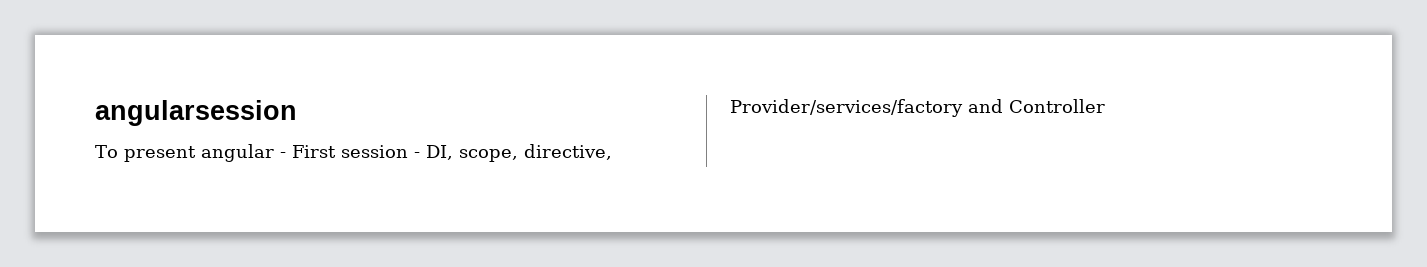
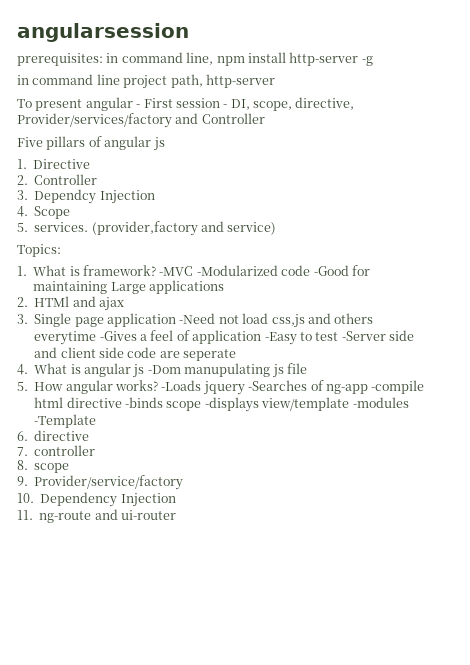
+ prerequisites: in command line, npm install http-server -g
+ in command line project path, http-server
+ Five pillars of angular js
+ 1. Directive
+ 2. Controller
+ 3. Dependcy Injection
+ 4. Scope
+ 5. services. (provider,factory and service)
+ Topics:
+ 1. What is framework? -MVC -Modularized code -Good for maintaining Large applications
+ 2. HTMl and ajax
+ 3. Single page application -Need not load css,js and others everytime -Gives a feel of application -Easy to test -Server side and client side code are seperate
+ 4. What is angular js -Dom manupulating js file
+ 5. How angular works? -Loads jquery -Searches of ng-app -compile html directive -binds scope -displays view/template -modules -Template
+ 6. directive
+ 7. controller
+ 8. scope
+ 9. Provider/service/factory
+ 10. Dependency Injection
+ 11. ng-route and ui-router

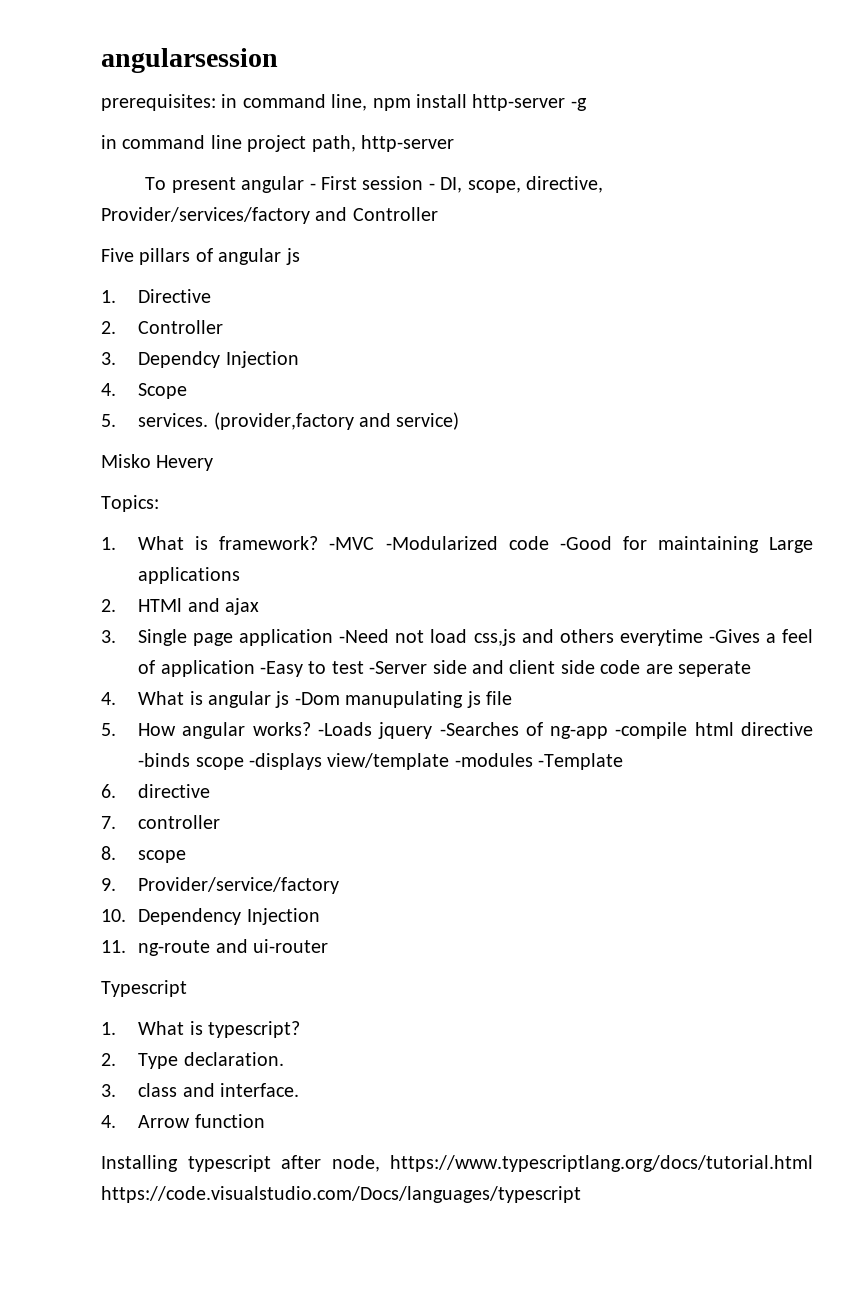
+ Misko Hevery
+ Typescript
+ 1. What is typescript?
+ 2. Type declaration.
+ 3. class and interface.
+ 4. Arrow function
+ Installing typescript after node, https://www.typescriptlang.org/docs/tutorial.html https://code.visualstudio.com/Docs/languages/typescript

